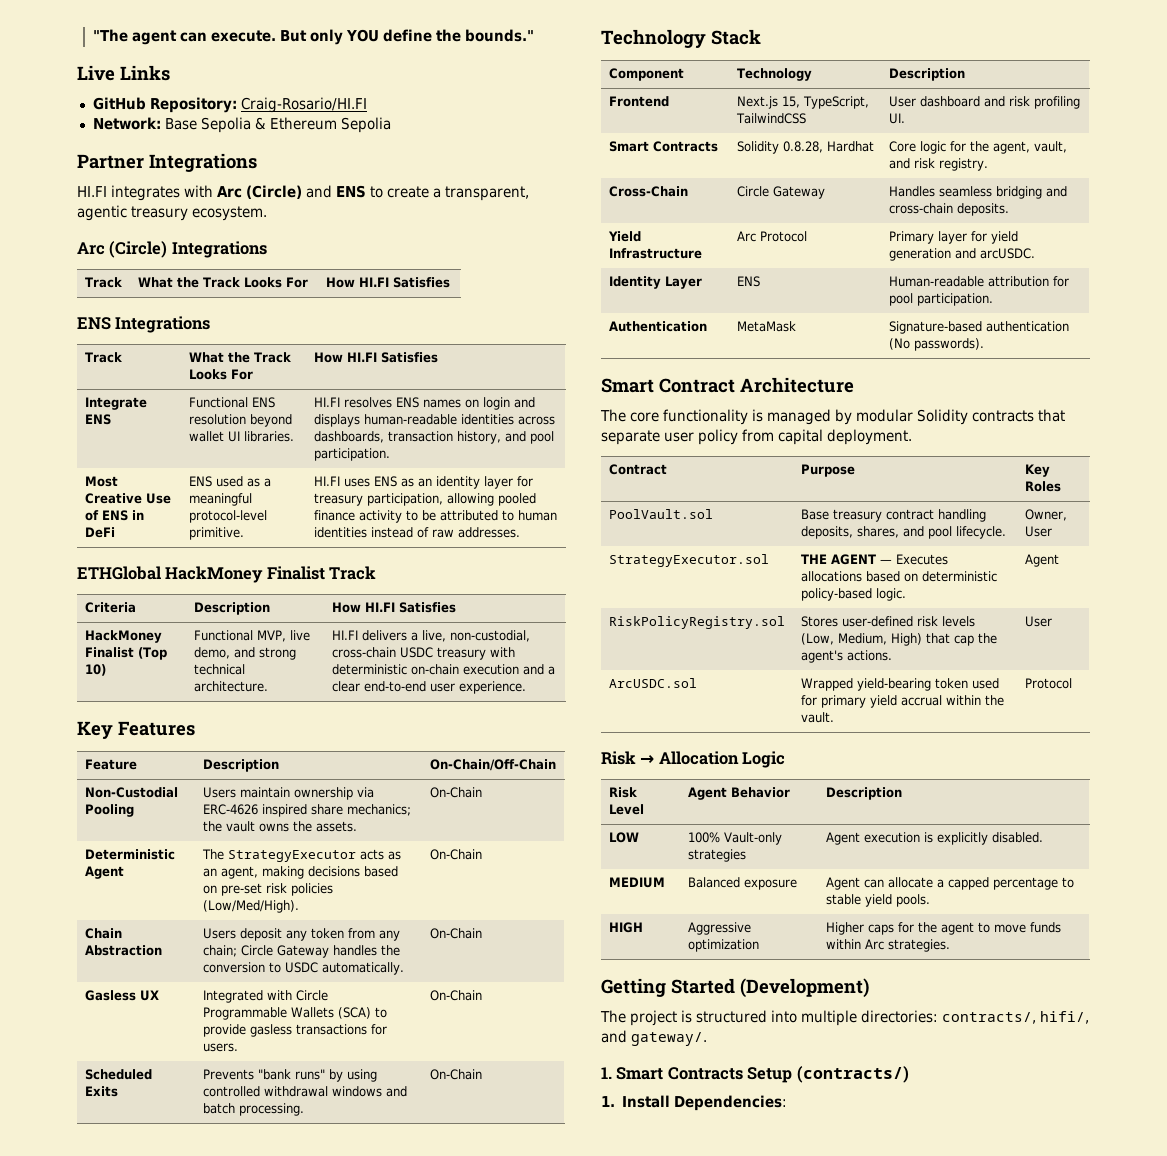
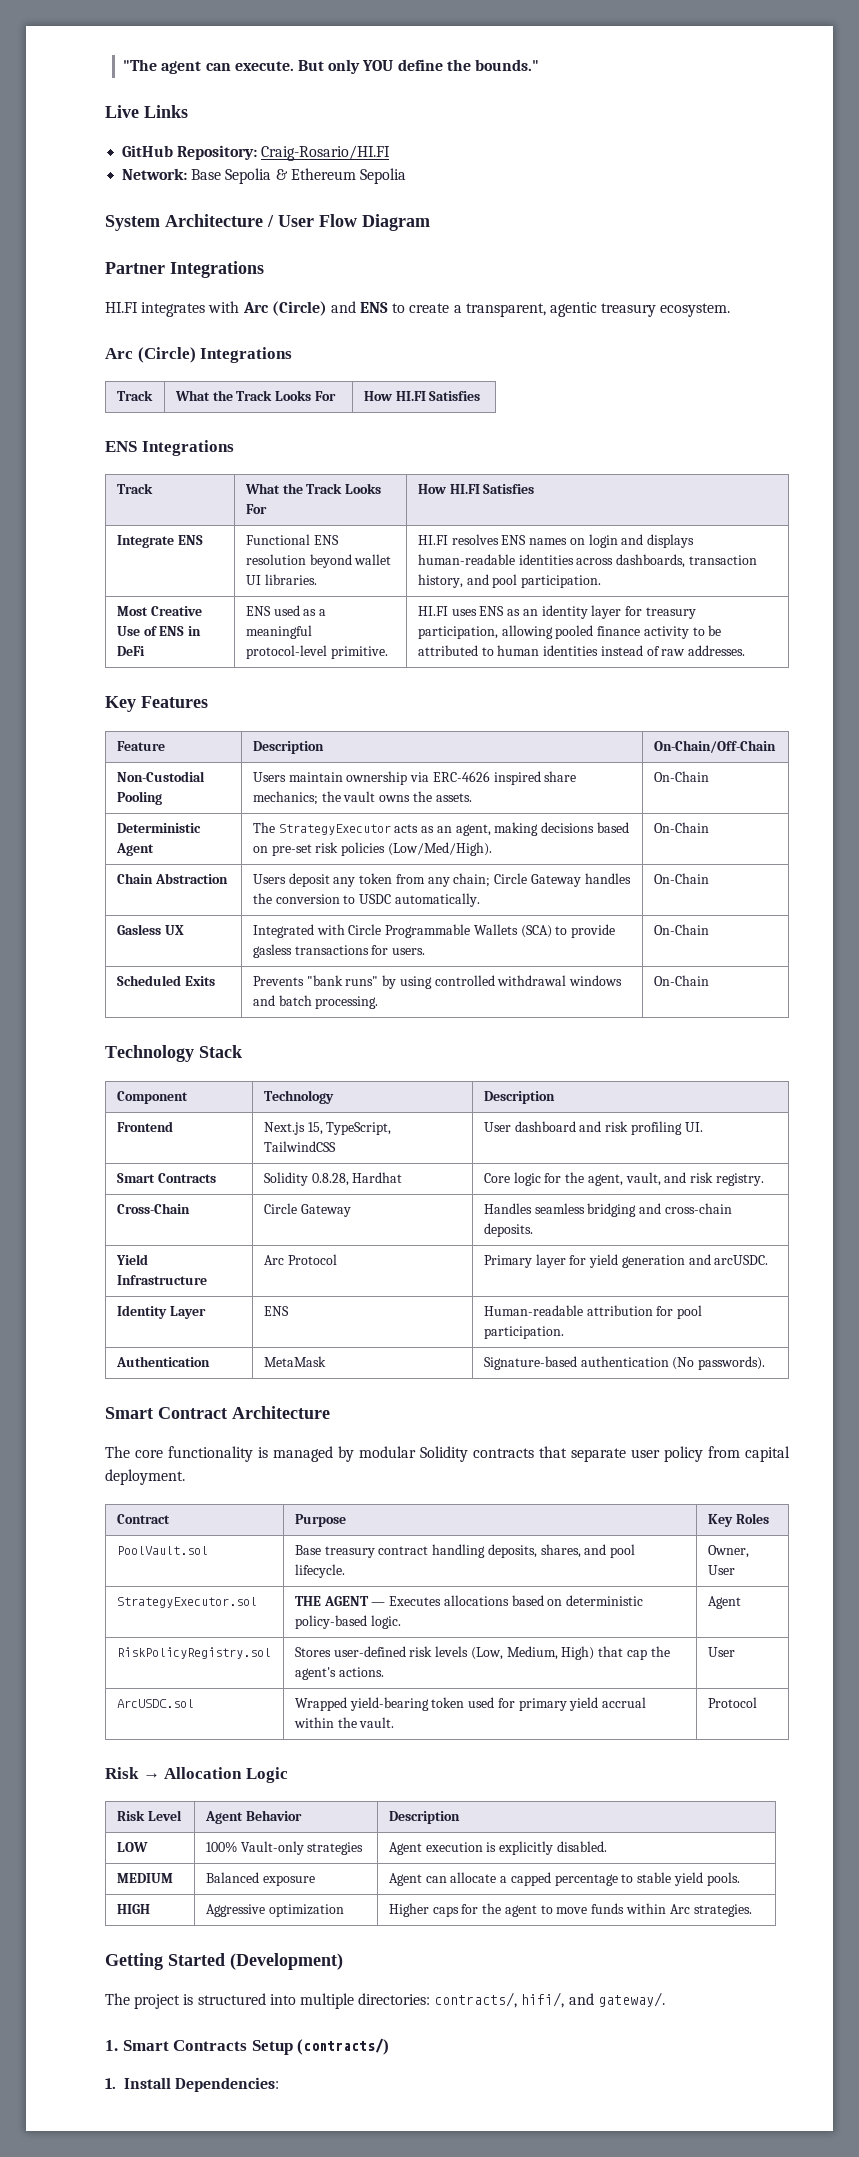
+ System Architecture / User Flow Diagram
- ETHGlobal HackMoney Finalist Track
- Criteria | Description | How HI.FI Satisfies
- HackMoney Finalist (Top 10) | Functional MVP, live demo, and strong technical architecture. | HI.FI delivers a live, non-custodial, cross-chain USDC treasury with deterministic on-chain execution and a clear end-to-end user experience.

